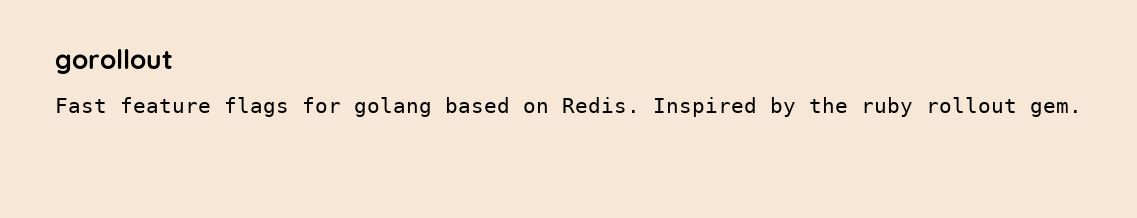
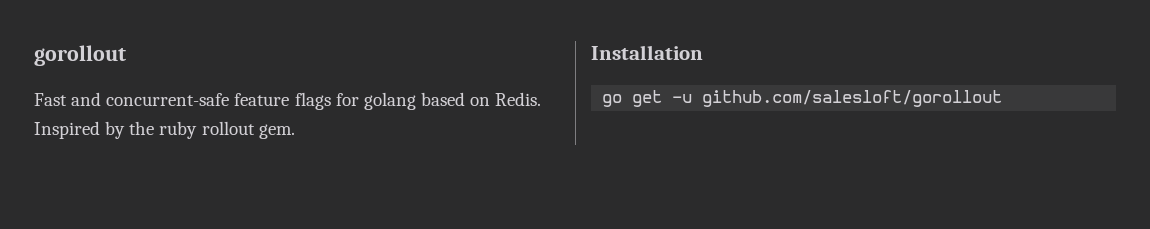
- Fast feature flags for golang based on Redis.
+ Fast and concurrent-safe feature flags for golang based on Redis.
+ Installation
+ go get -u github.com/salesloft/gorollout

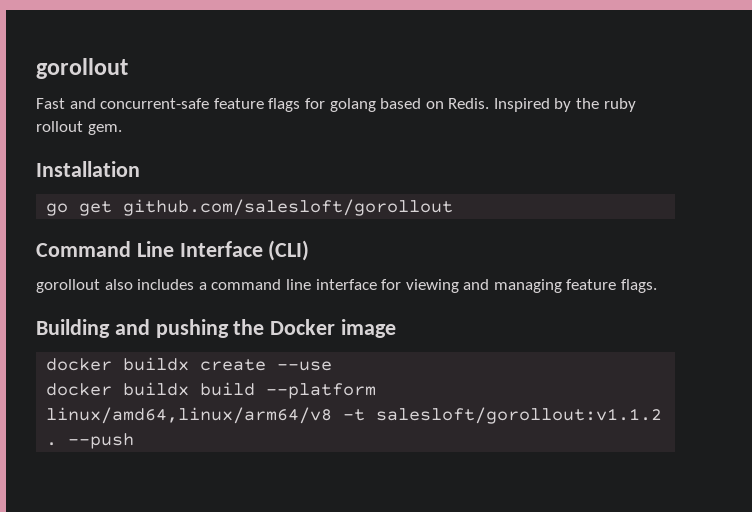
- go get -u github.com/salesloft/gorollout
+ go get github.com/salesloft/gorollout
+ Command Line Interface (CLI)
+ gorollout also includes a command line interface for viewing and managing feature flags.
+ Building and pushing the Docker image
+ docker buildx create --use
+ docker buildx build --platform linux/amd64,linux/arm64/v8 -t salesloft/gorollout:v1.1.2 . --push

